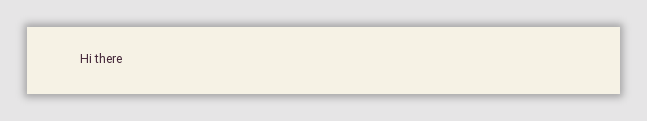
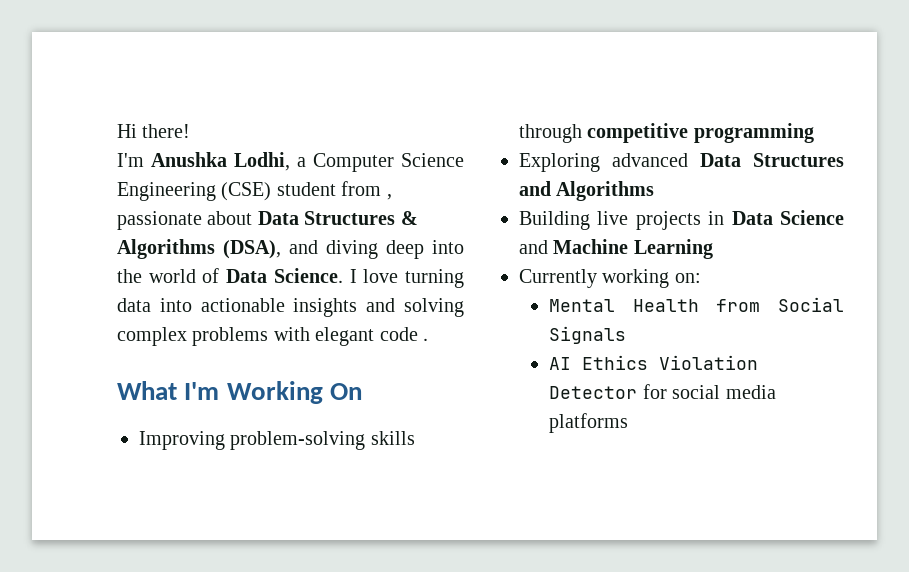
- Hi there
+ Hi there!
+ I'm Anushka Lodhi, a Computer Science Engineering (CSE) student from , passionate about Data Structures & Algorithms (DSA), and diving deep into the world of Data Science. I love turning data into actionable insights and solving complex problems with elegant code .
+ What I'm Working On
+ Improving problem-solving skills through competitive programming
+ Exploring advanced Data Structures and Algorithms
+ Building live projects in Data Science and Machine Learning
+ Currently working on:
+ Mental Health from Social Signals
+ AI Ethics Violation Detector for social media platforms

